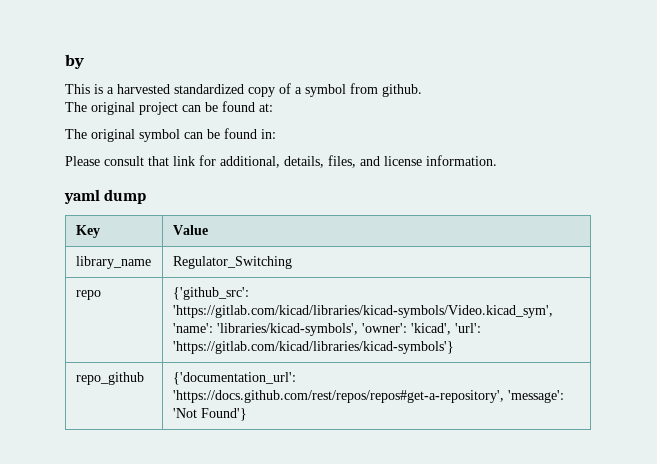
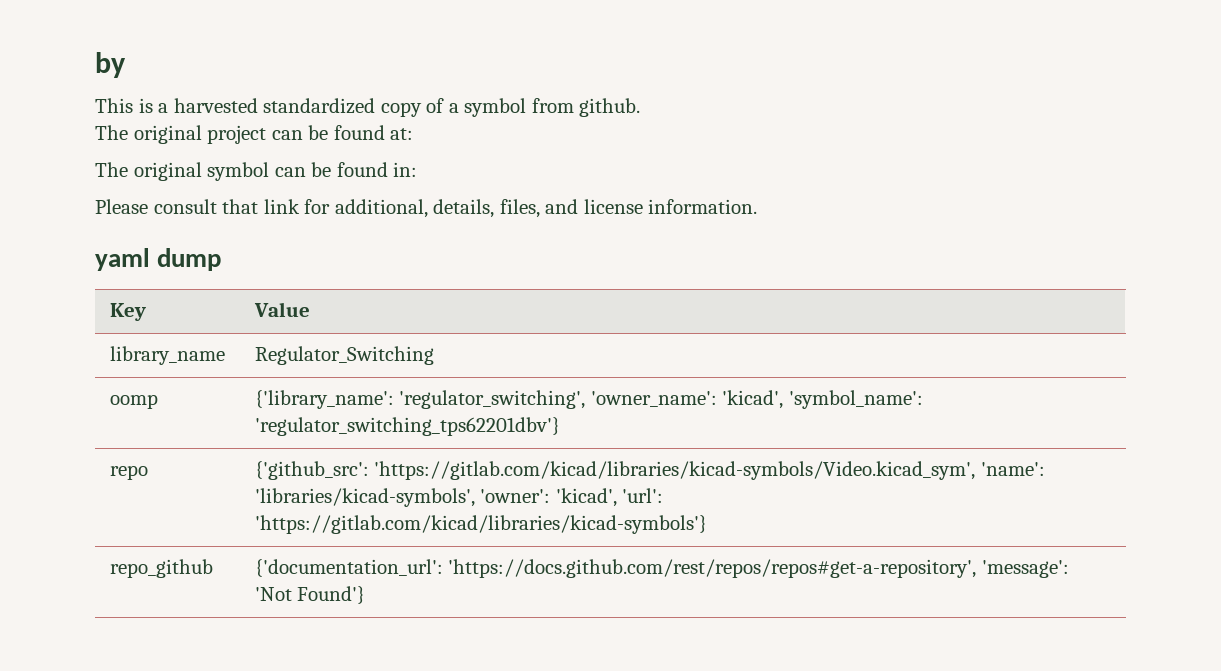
+ oomp | {'library_name': 'regulator_switching', 'owner_name': 'kicad', 'symbol_name': 'regulator_switching_tps62201dbv'}

